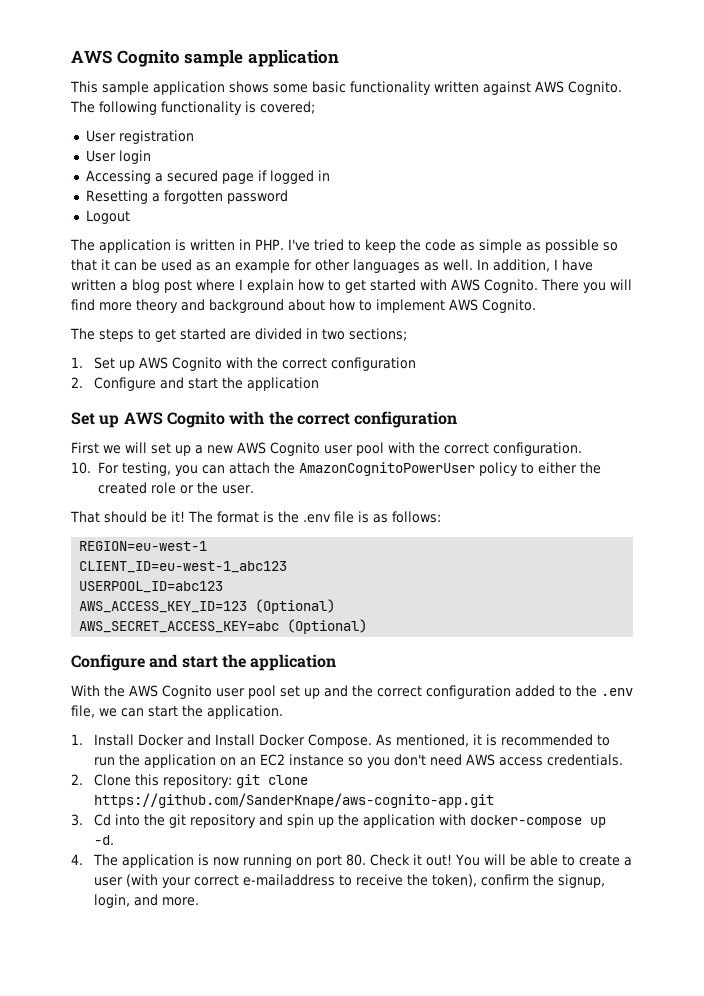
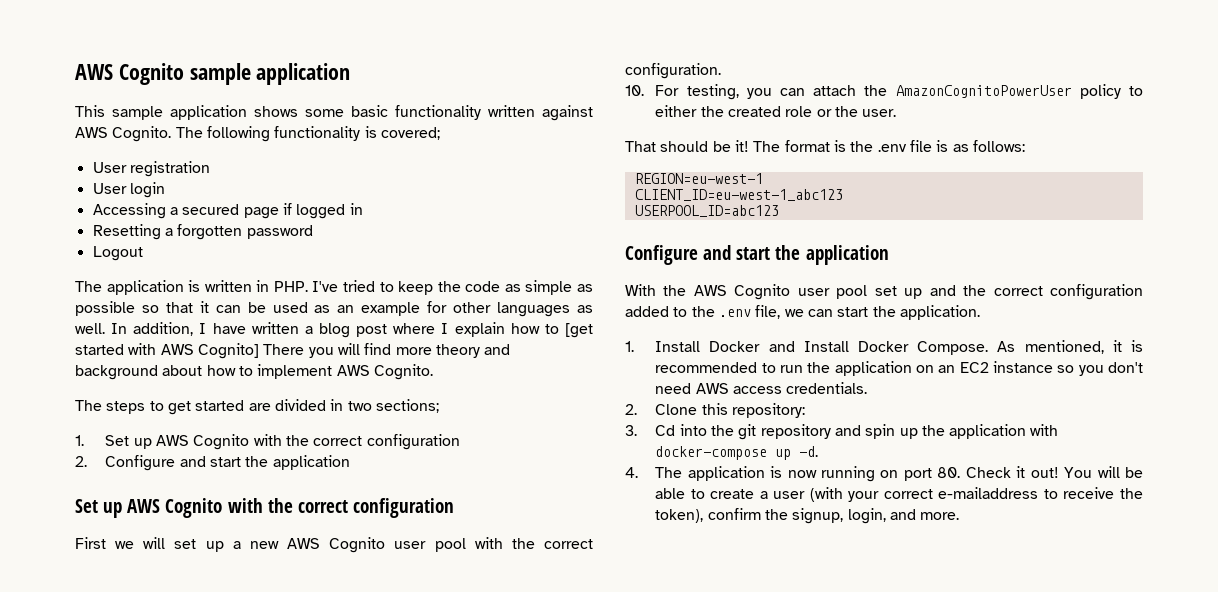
- In addition, I have written a blog post where I explain how to get started with AWS Cognito. There you will find more theory and background about how to implement AWS Cognito.
+ In addition, I have written a blog post where I explain how to [get started with AWS Cognito] There you will find more theory and background about how to implement AWS Cognito.
- AWS_ACCESS_KEY_ID=123 (Optional)
- AWS_SECRET_ACCESS_KEY=abc (Optional)
- 2. Clone this repository: git clone https://github.com/SanderKnape/aws-cognito-app.git
+ 2. Clone this repository:

